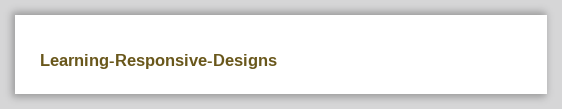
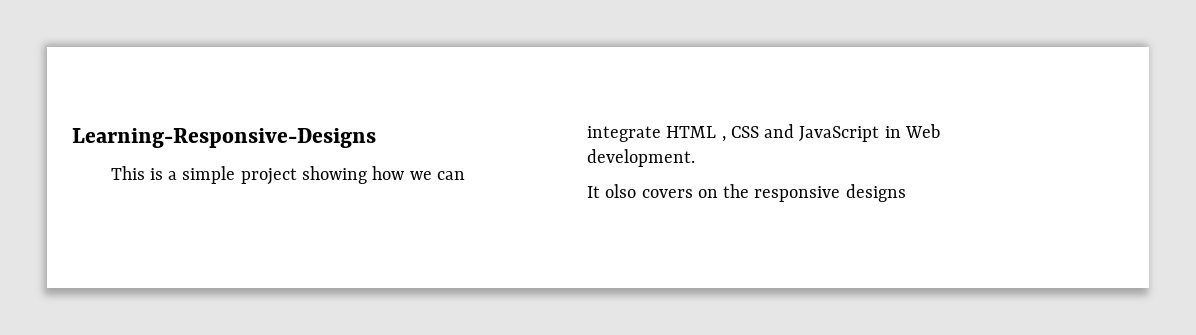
+ This is a simple project showing how we can integrate HTML , CSS and JavaScript in Web development.
+ It olso covers on the responsive designs

